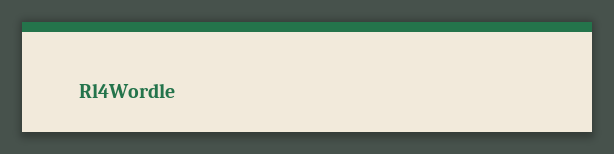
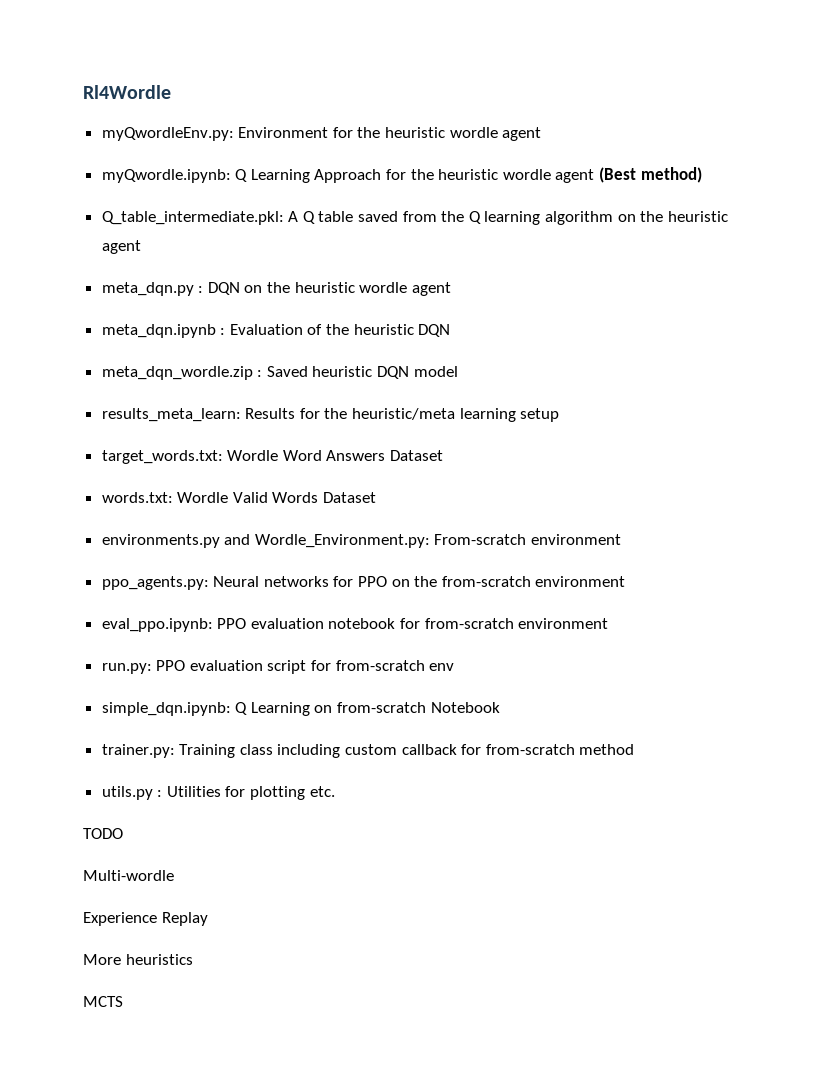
+ myQwordleEnv.py: Environment for the heuristic wordle agent
+ myQwordle.ipynb: Q Learning Approach for the heuristic wordle agent (Best method)
+ Q_table_intermediate.pkl: A Q table saved from the Q learning algorithm on the heuristic agent
+ meta_dqn.py : DQN on the heuristic wordle agent
+ meta_dqn.ipynb : Evaluation of the heuristic DQN
+ meta_dqn_wordle.zip : Saved heuristic DQN model
+ results_meta_learn: Results for the heuristic/meta learning setup
+ target_words.txt: Wordle Word Answers Dataset
+ words.txt: Wordle Valid Words Dataset
+ environments.py and Wordle_Environment.py: From-scratch environment
+ ppo_agents.py: Neural networks for PPO on the from-scratch environment
+ eval_ppo.ipynb: PPO evaluation notebook for from-scratch environment
+ run.py: PPO evaluation script for from-scratch env
+ simple_dqn.ipynb: Q Learning on from-scratch Notebook
+ trainer.py: Training class including custom callback for from-scratch method
+ utils.py : Utilities for plotting etc.
+ TODO
+ Multi-wordle
+ Experience Replay
+ More heuristics
+ MCTS

